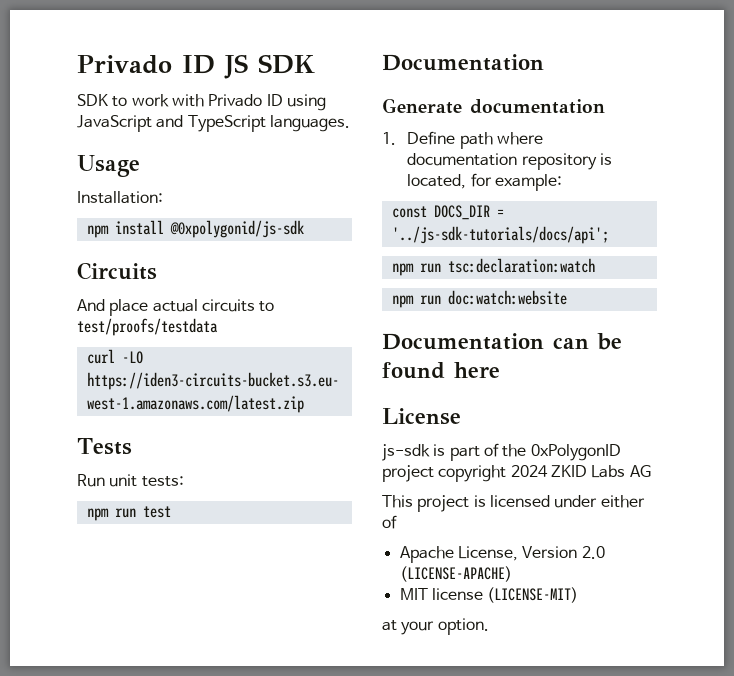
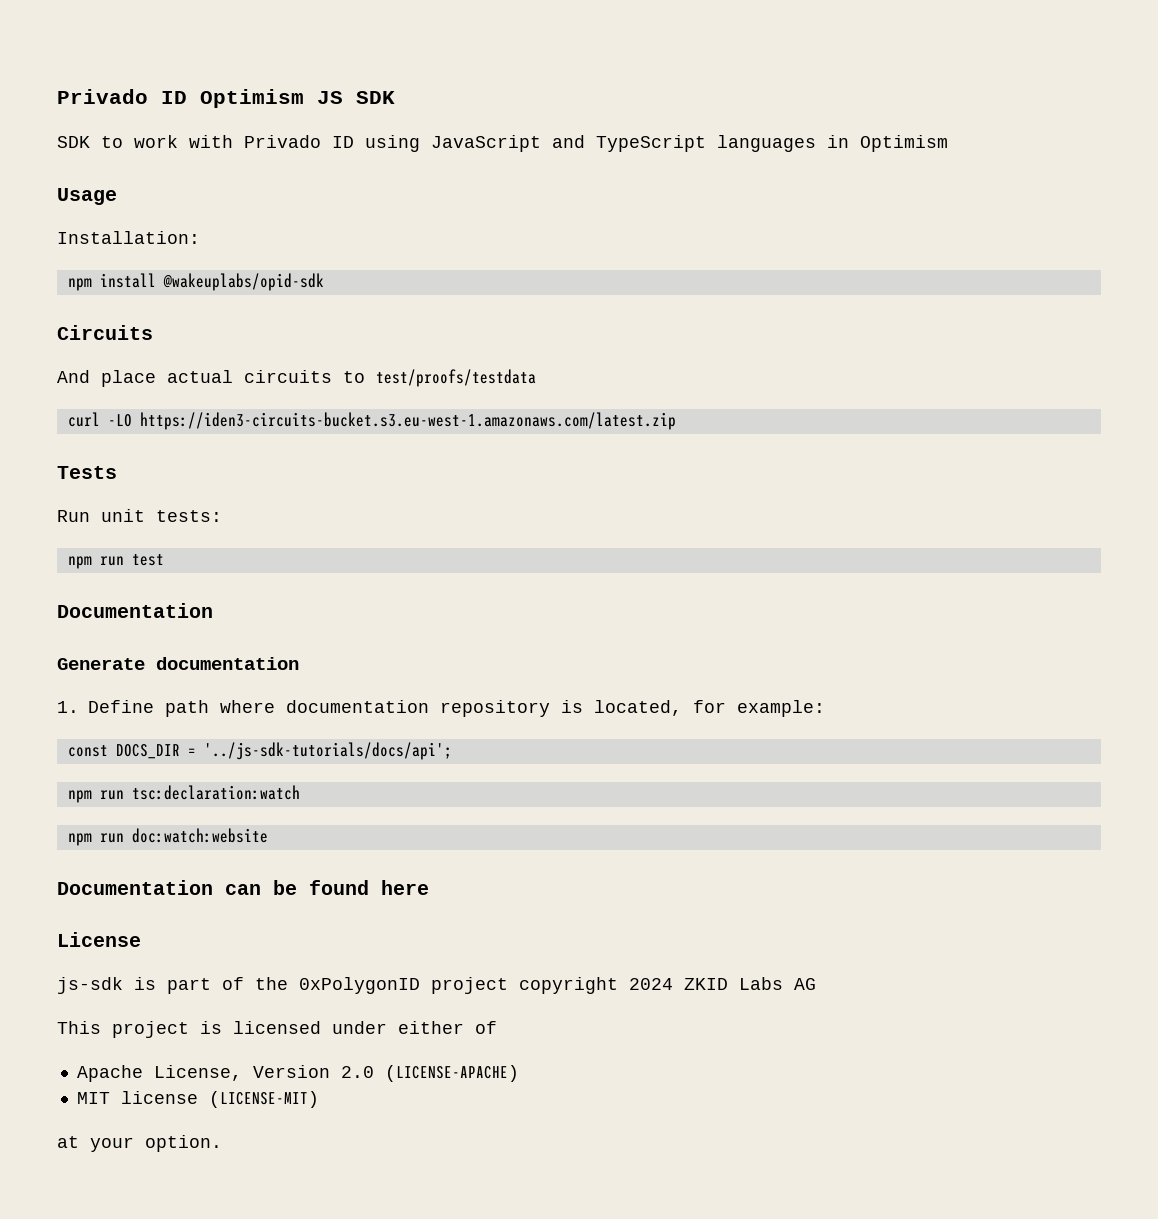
- Privado ID JS SDK
+ Privado ID Optimism JS SDK
- SDK to work with Privado ID using JavaScript and TypeScript languages.
+ SDK to work with Privado ID using JavaScript and TypeScript languages in Optimism
- npm install @0xpolygonid/js-sdk
+ npm install @wakeuplabs/opid-sdk

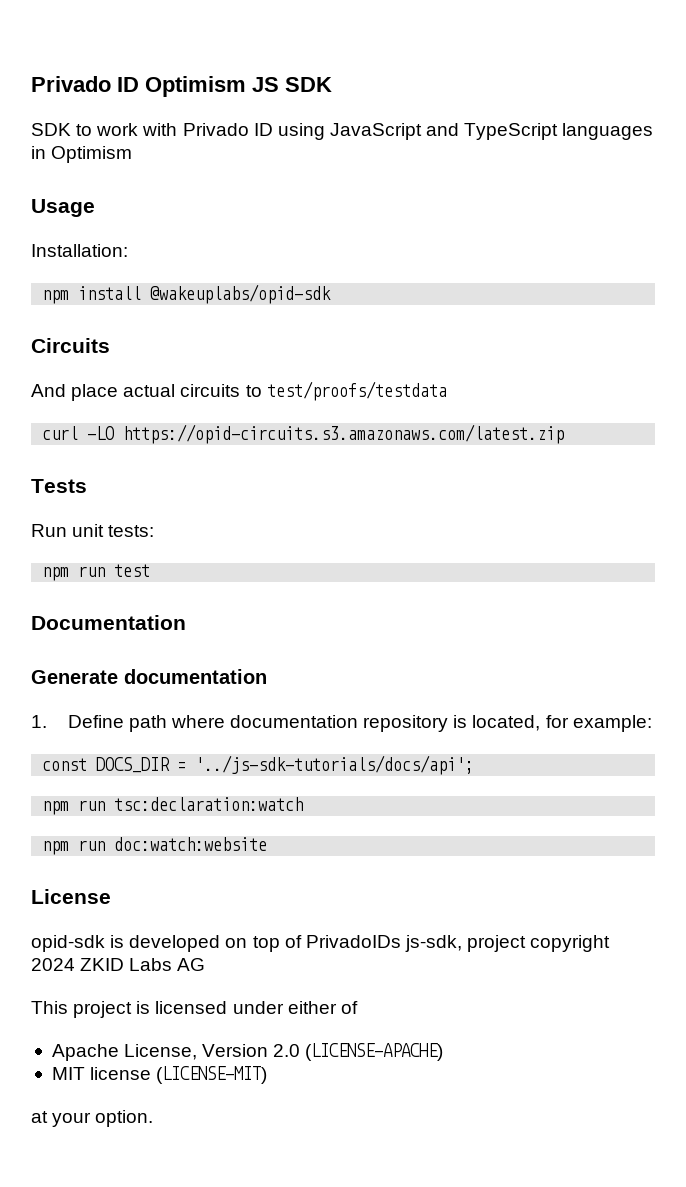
- curl -LO https://iden3-circuits-bucket.s3.eu-west-1.amazonaws.com/latest.zip
+ curl -LO https://opid-circuits.s3.amazonaws.com/latest.zip
- Documentation can be found here
  License
- js-sdk is part of the 0xPolygonID project copyright 2024 ZKID Labs AG
+ opid-sdk is developed on top of PrivadoIDs js-sdk, project copyright 2024 ZKID Labs AG

